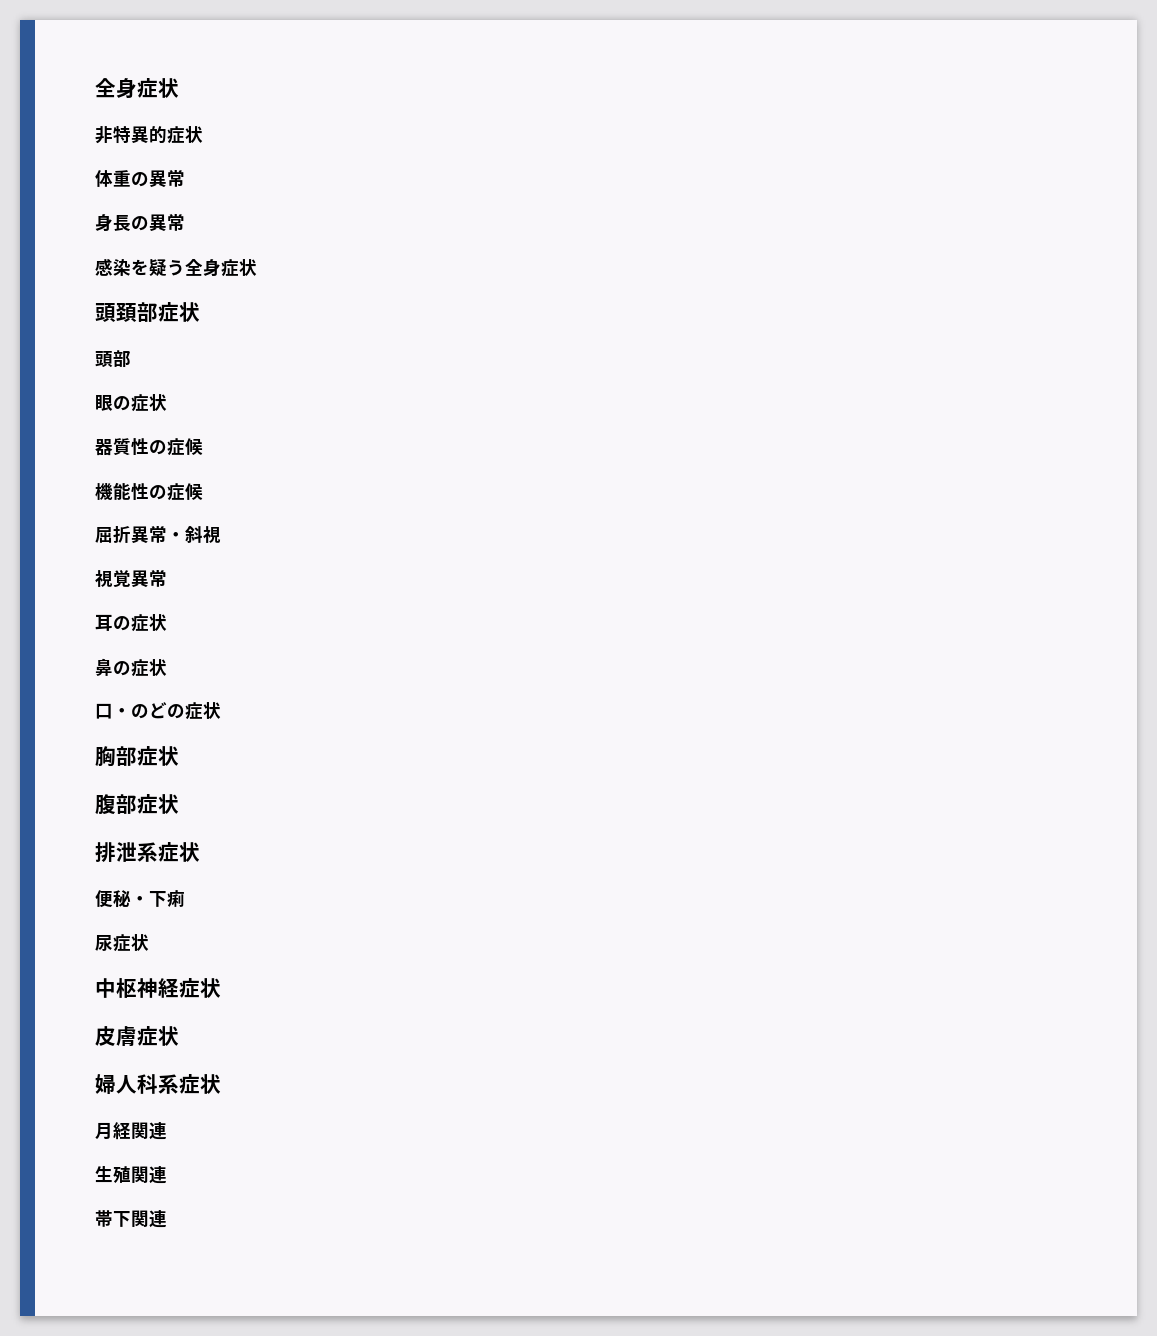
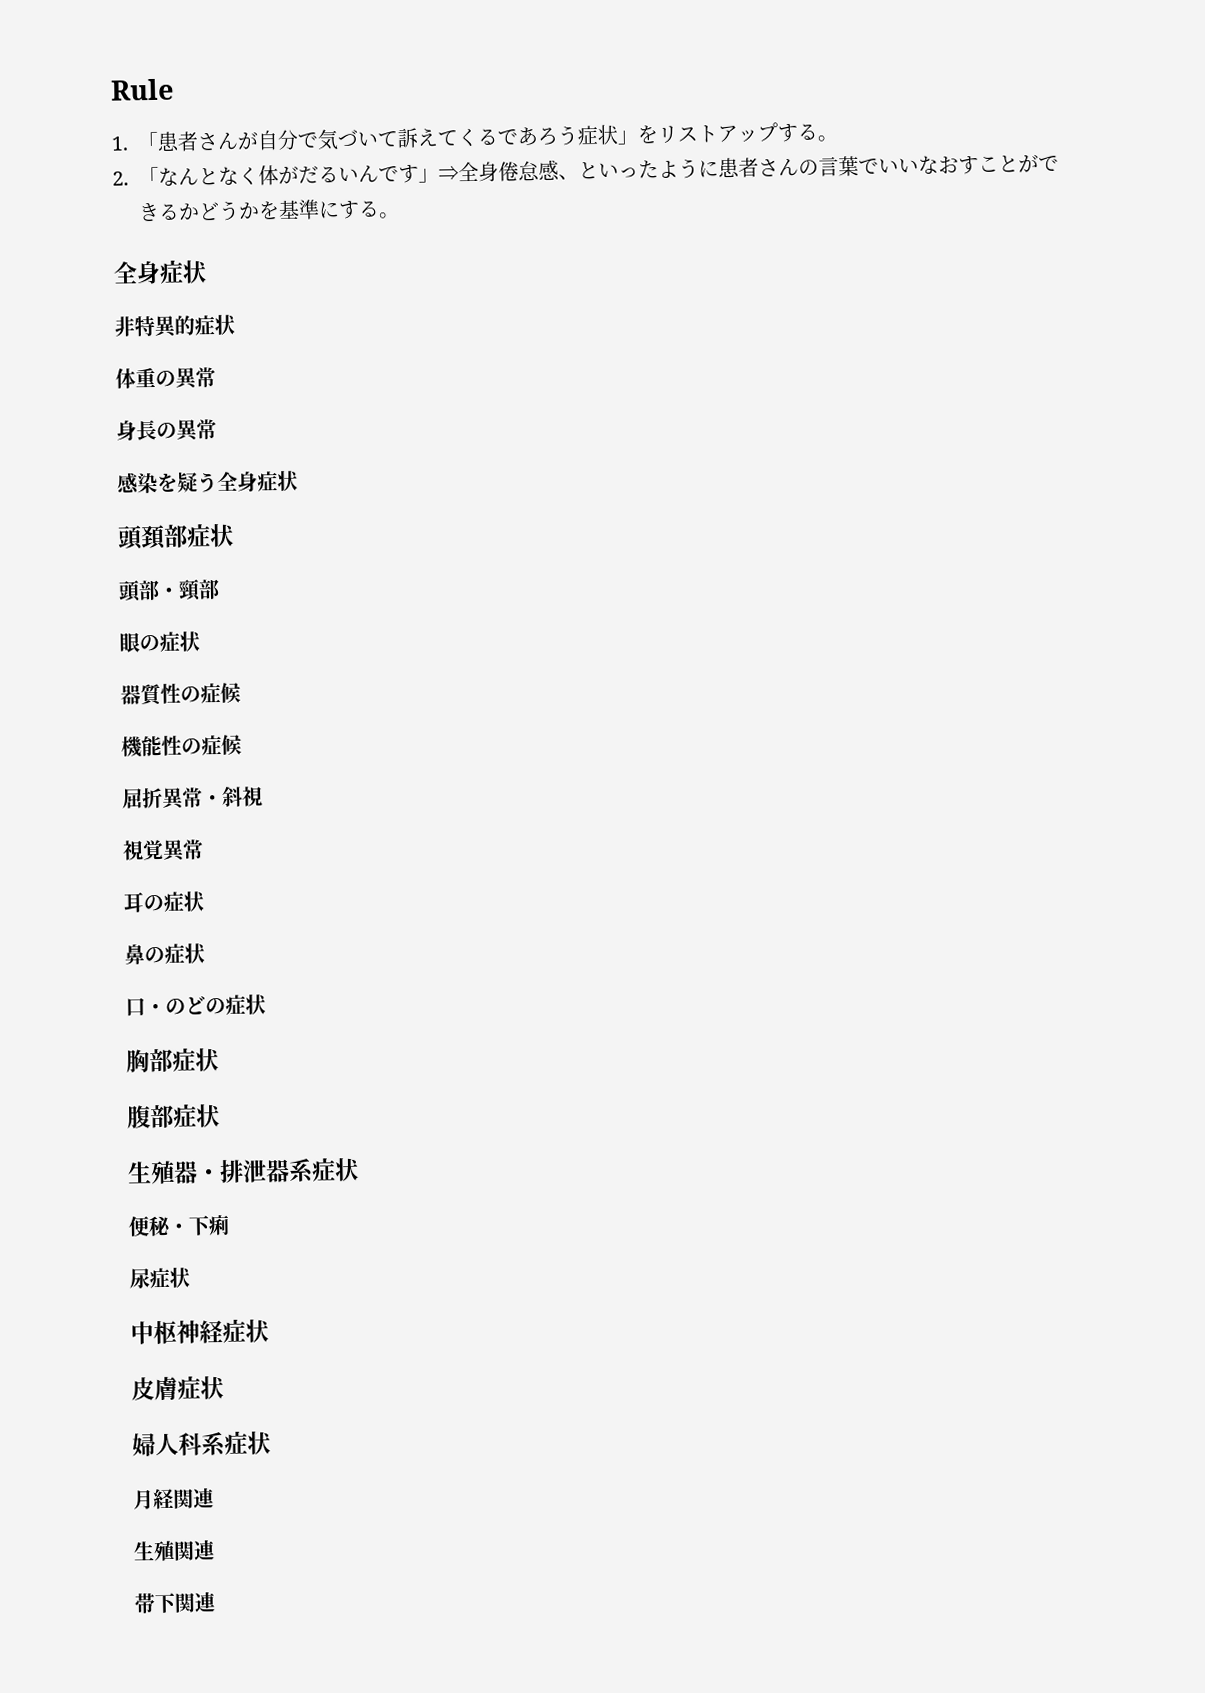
+ Rule
+ 1.「患者さんが自分で気づいて訴えてくるであろう症状」をリストアップする。
+ 2.「なんとなく体がだるいんです」⇒全身倦怠感、といったように患者さんの言葉でいいなおすことができるかどうかを基準にする。
- 頭部
+ 頭部・頸部
- 排泄系症状
+ 生殖器・排泄器系症状

